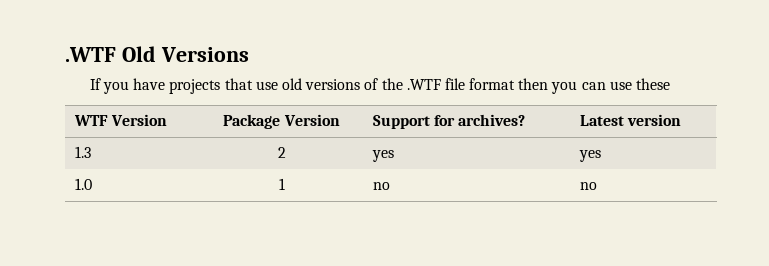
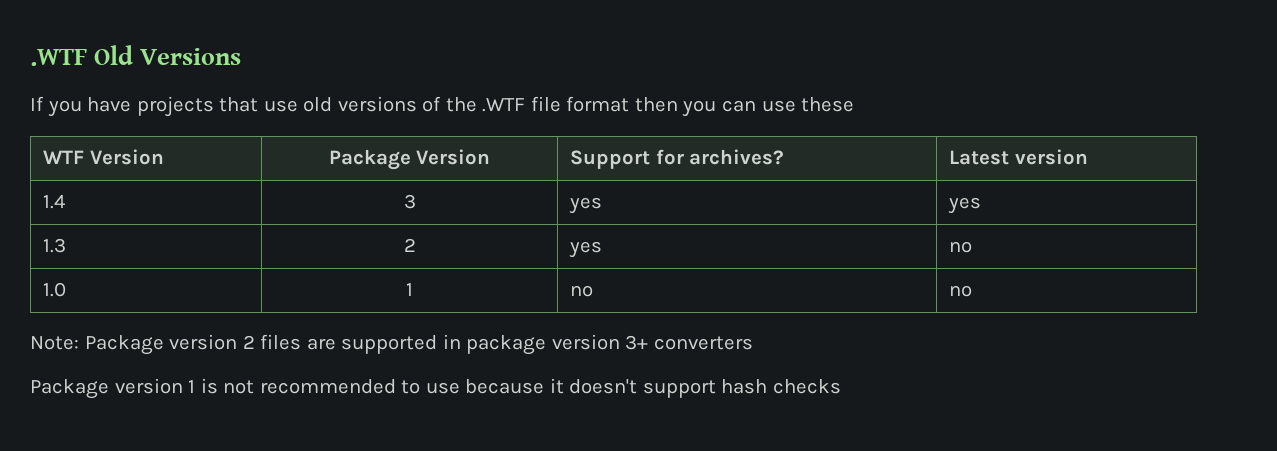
+ 1.4 | 3 | yes | yes
- 1.3 | 2 | yes | yes
+ 1.3 | 2 | yes | no
+ Note: Package version 2 files are supported in package version 3+ converters
+ Package version 1 is not recommended to use because it doesn't support hash checks

